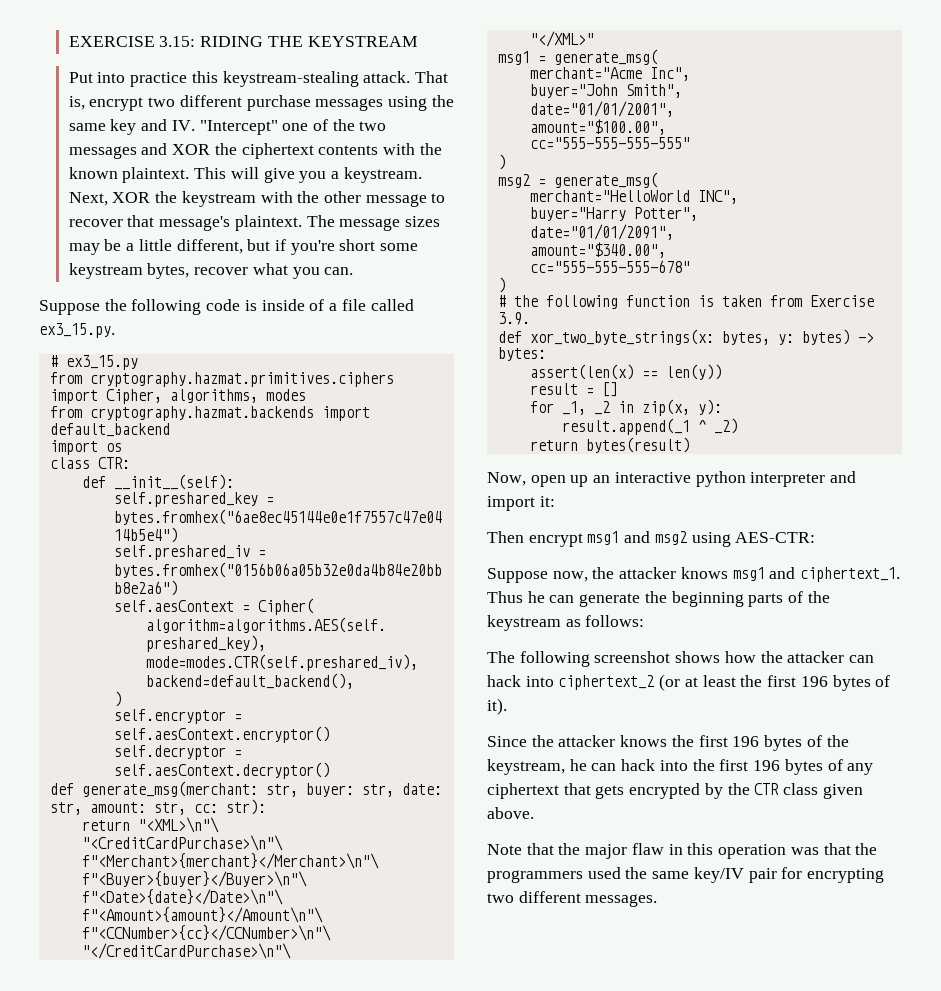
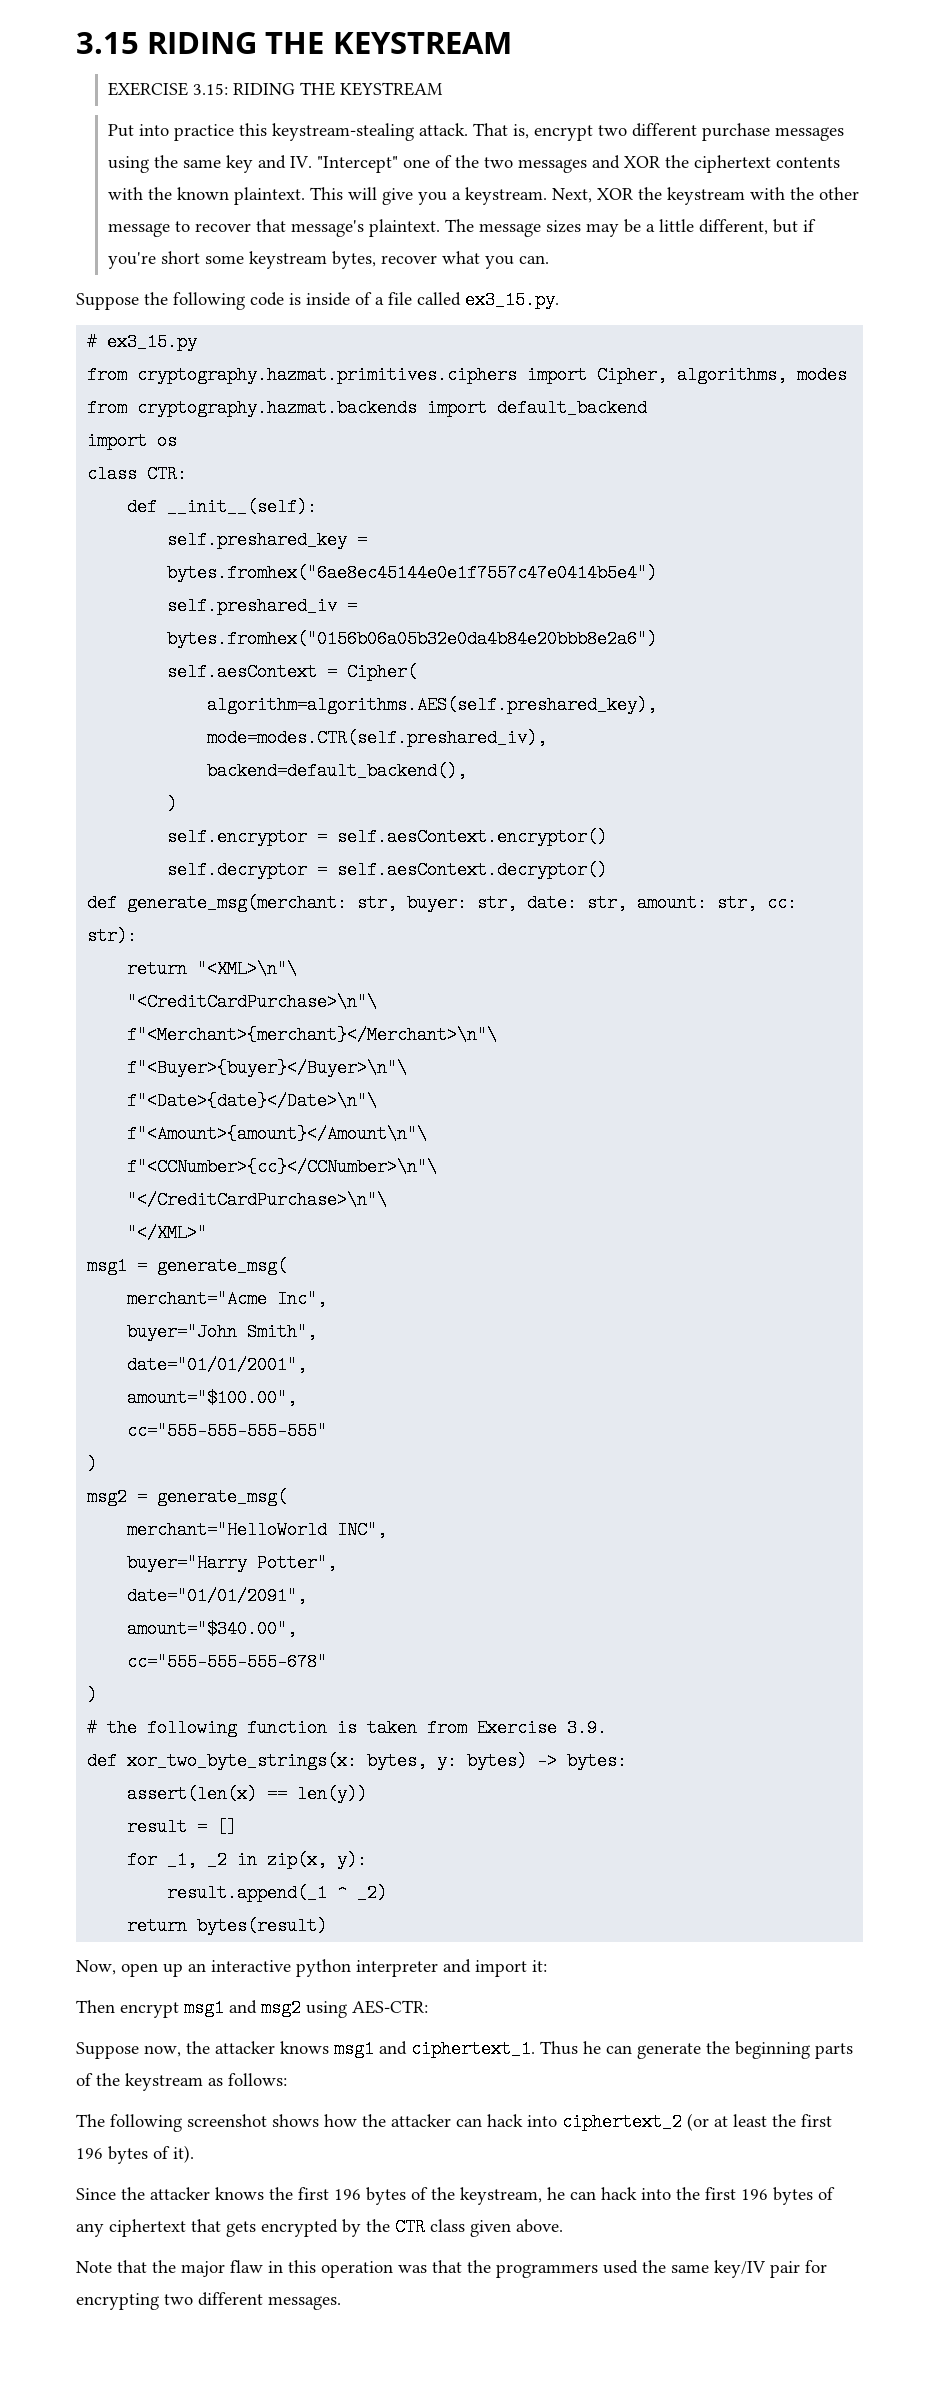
+ 3.15 RIDING THE KEYSTREAM

